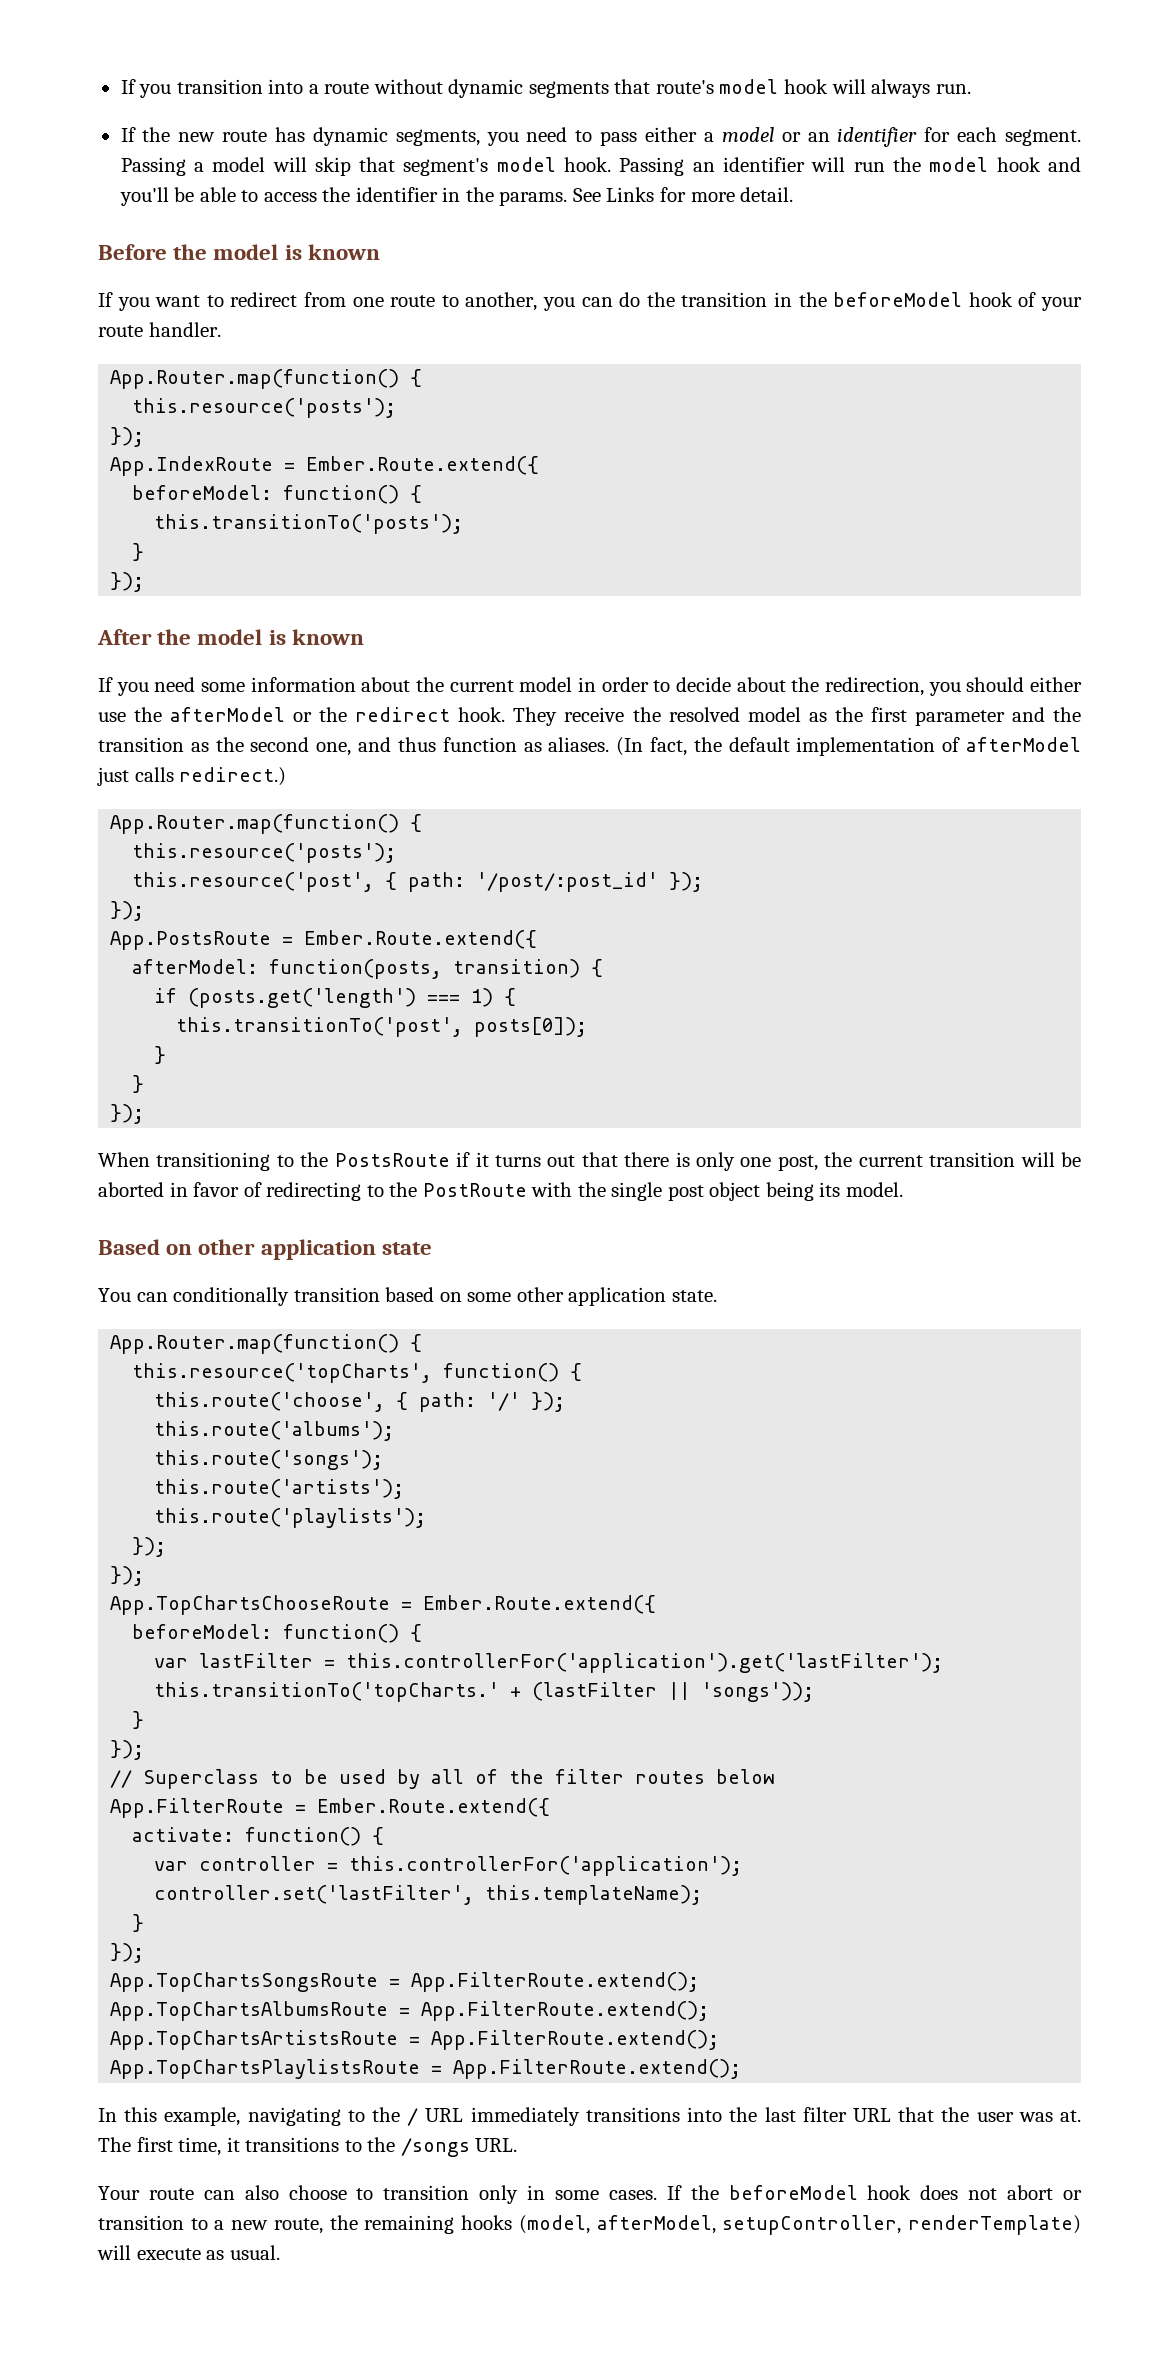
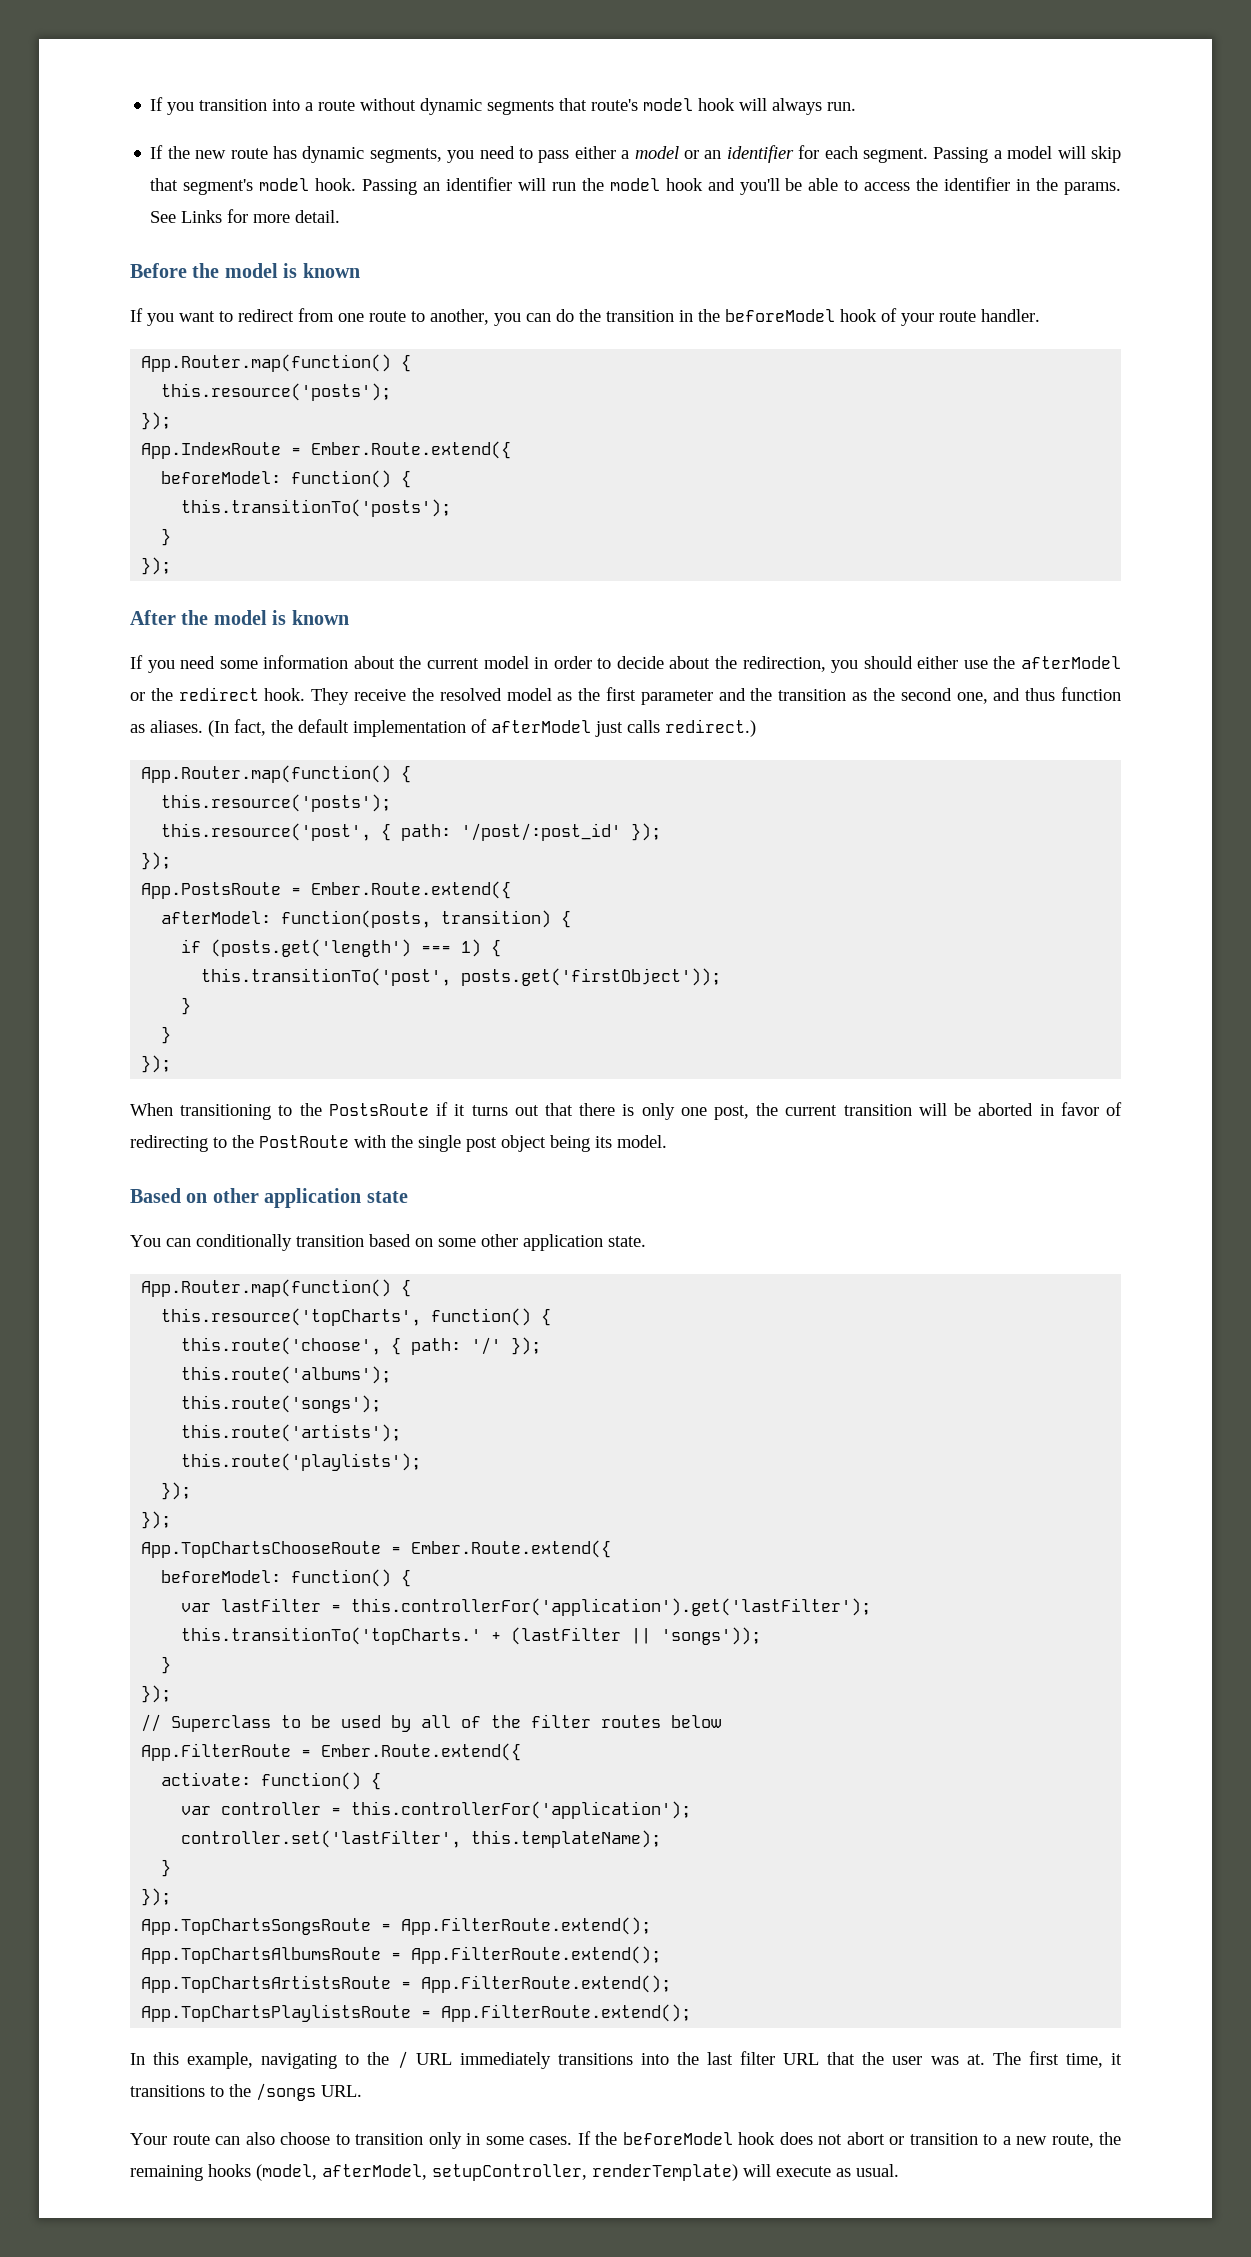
- this.transitionTo('post', posts[0]);
+ this.transitionTo('post', posts.get('firstObject'));

